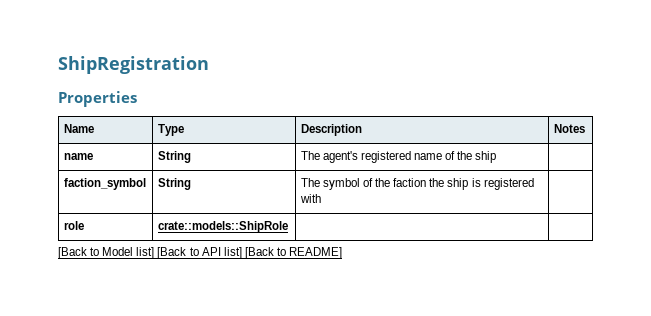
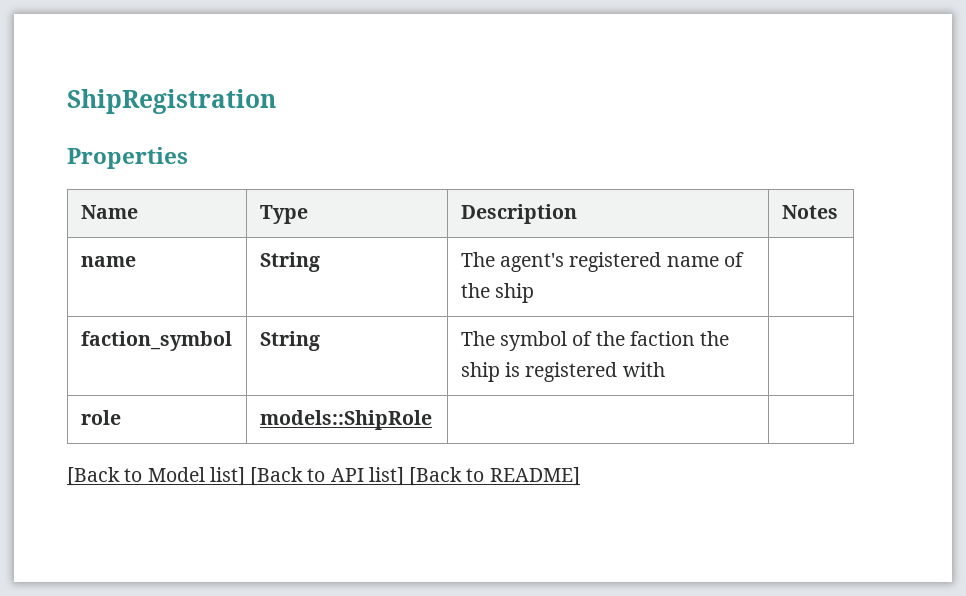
- role | crate::models::ShipRole | |
+ role | models::ShipRole | |

